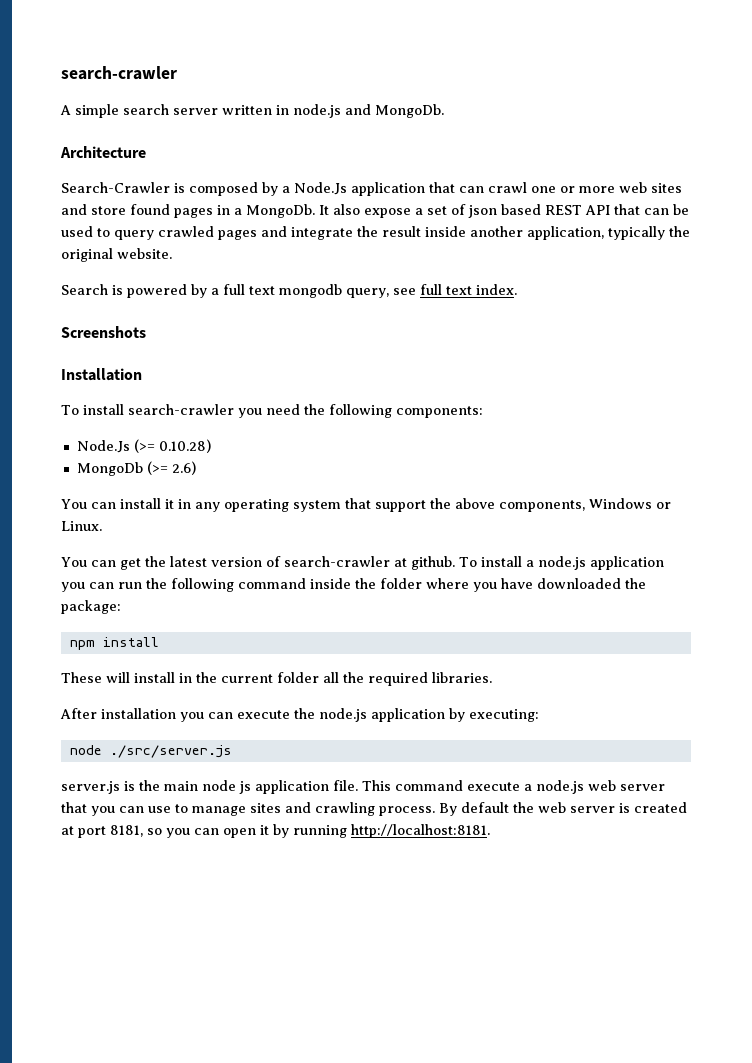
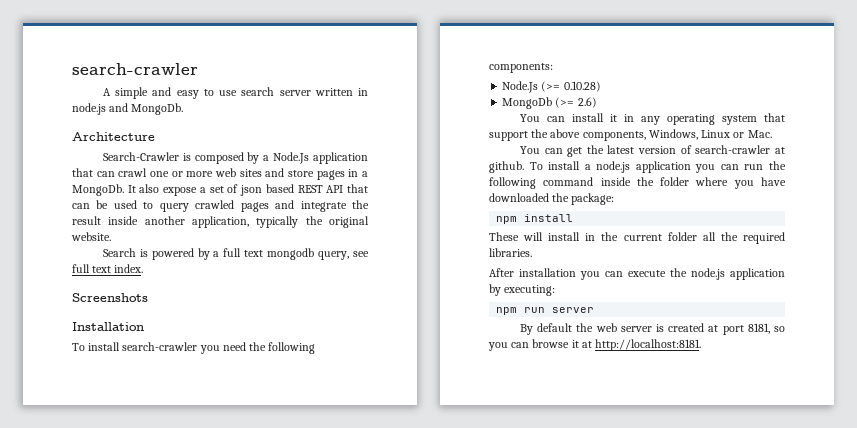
- A simple search server written in node.js and MongoDb.
+ A simple and easy to use search server written in node.js and MongoDb.
- Search-Crawler is composed by a Node.Js application that can crawl one or more web sites and store found pages in a MongoDb.
+ Search-Crawler is composed by a Node.Js application that can crawl one or more web sites and store pages in a MongoDb.
- You can install it in any operating system that support the above components, Windows or Linux.
+ You can install it in any operating system that support the above components, Windows, Linux or Mac.
- node ./src/server.js
- server.js is the main node js application file. This command execute a node.js web server that you can use to manage sites and crawling process. By default the web server is created at port 8181, so you can open it by running http://localhost:8181.
+ npm run server
+ By default the web server is created at port 8181, so you can browse it at http://localhost:8181.

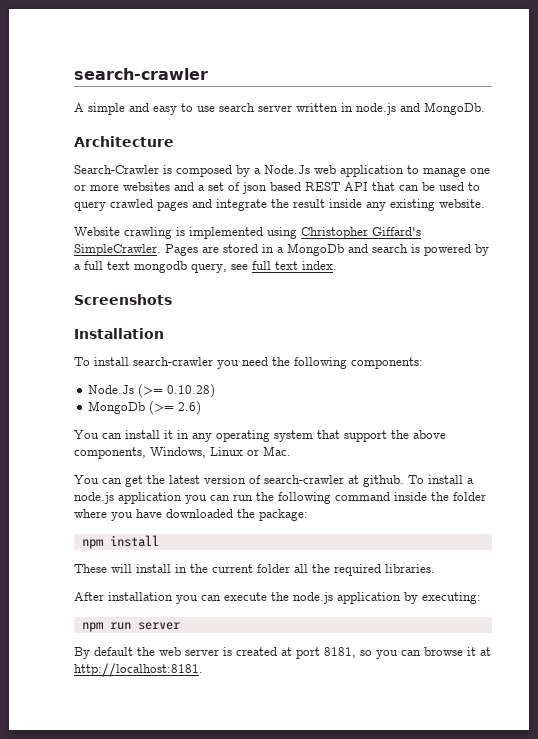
- Search-Crawler is composed by a Node.Js application that can crawl one or more web sites and store pages in a MongoDb. It also expose a set of json based REST API that can be used to query crawled pages and integrate the result inside another application, typically the original website.
- Search is powered by a full text mongodb query, see full text index.
+ Search-Crawler is composed by a Node.Js web application to manage one or more websites and a set of json based REST API that can be used to query crawled pages and integrate the result inside any existing website.
+ Website crawling is implemented using Christopher Giffard's SimpleCrawler. Pages are stored in a MongoDb and search is powered by a full text mongodb query, see full text index.

